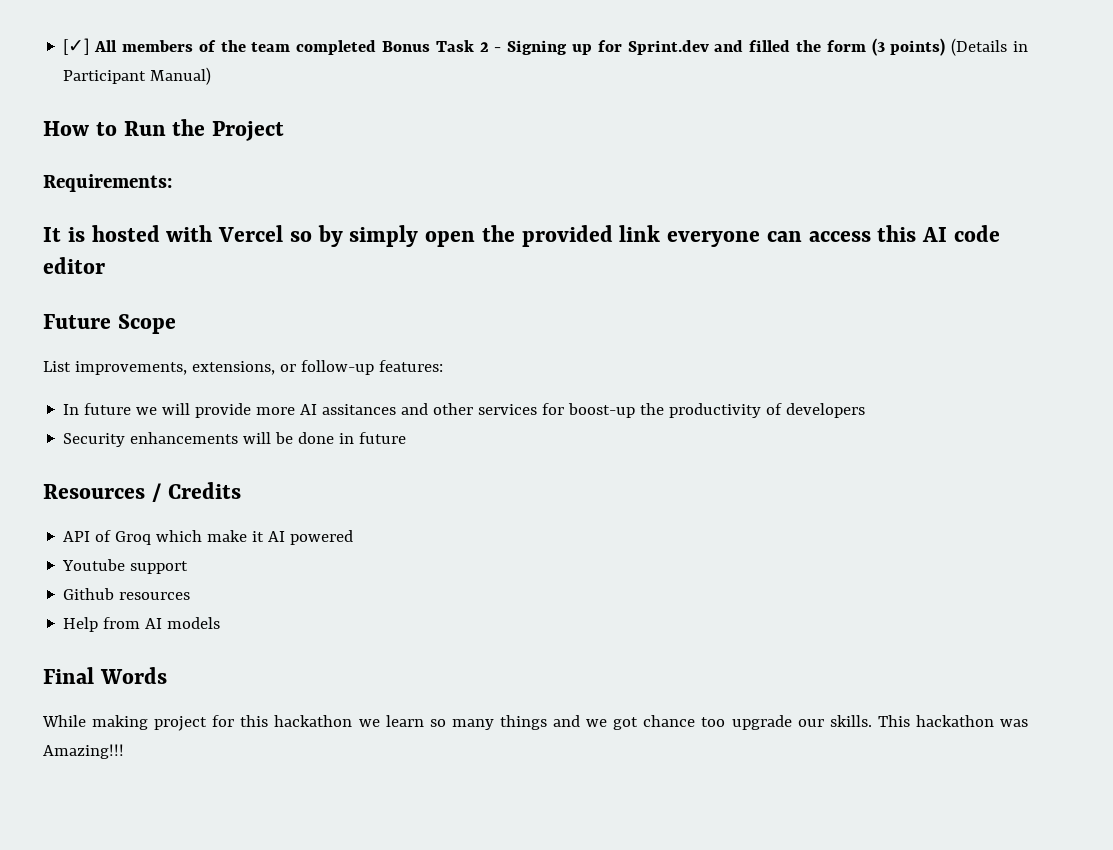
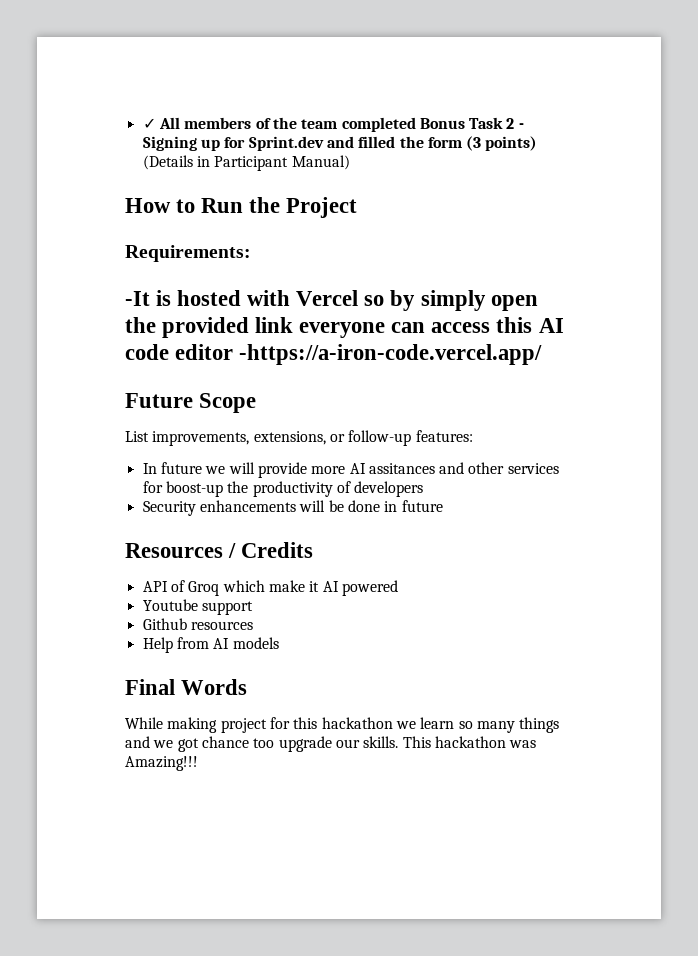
- [✓] All members of the team completed Bonus Task 2 - Signing up for Sprint.dev and filled the form (3 points) (Details in Participant Manual)
+ ✓ All members of the team completed Bonus Task 2 - Signing up for Sprint.dev and filled the form (3 points) (Details in Participant Manual)
- It is hosted with Vercel so by simply open the provided link everyone can access this AI code editor
+ -It is hosted with Vercel so by simply open the provided link everyone can access this AI code editor -https://a-iron-code.vercel.app/

